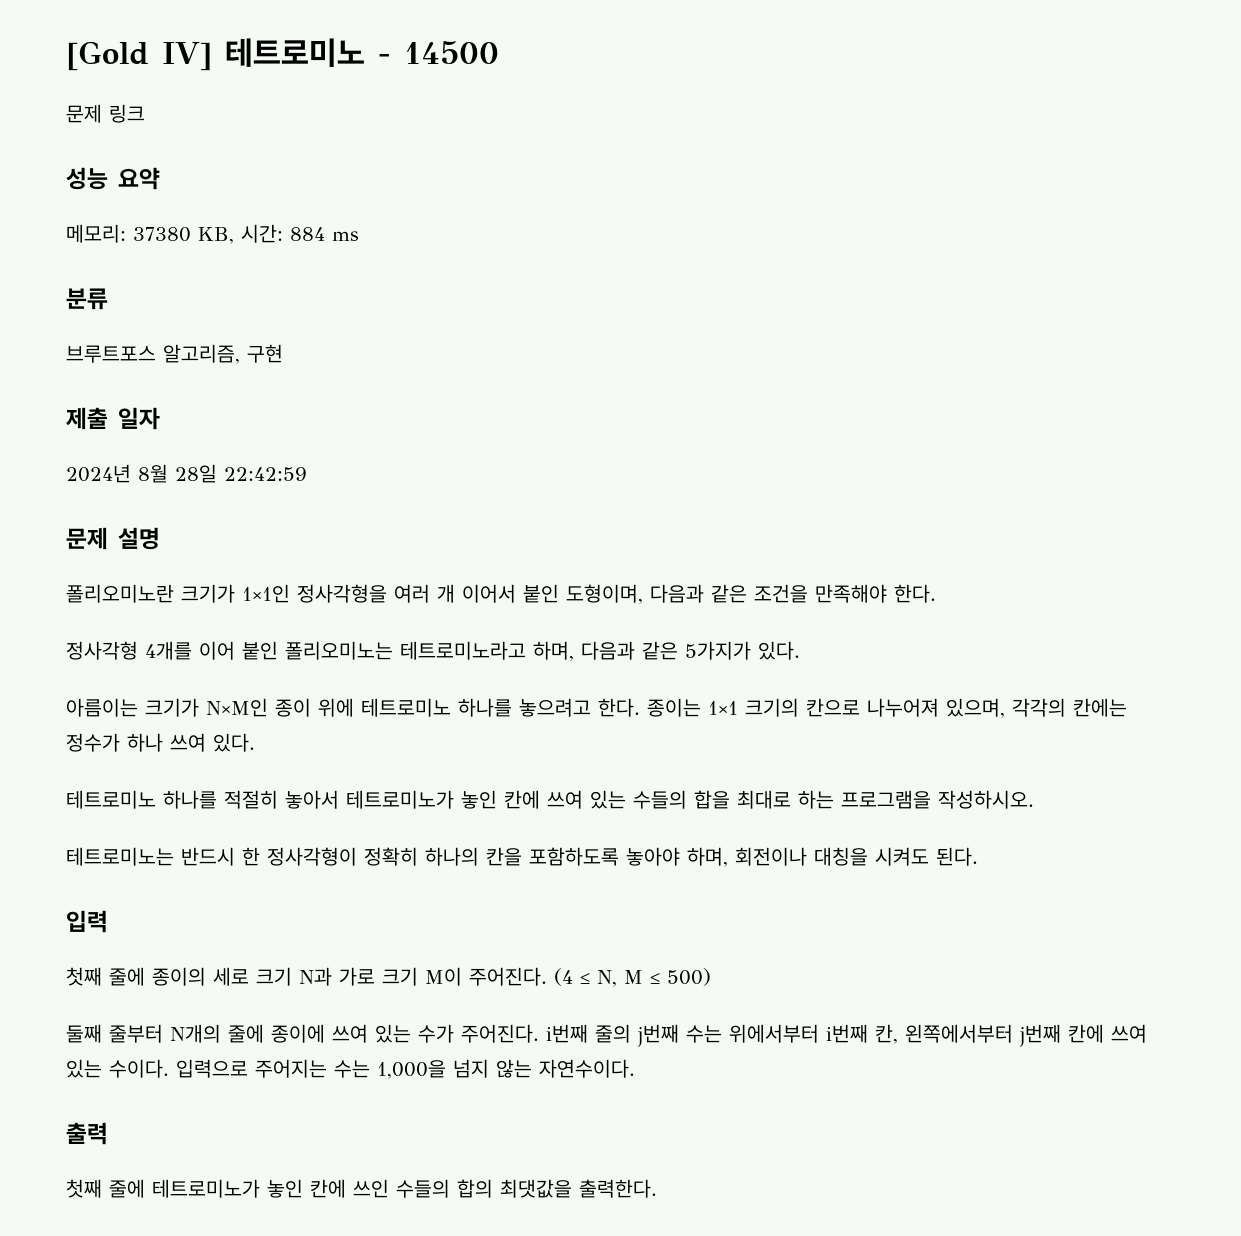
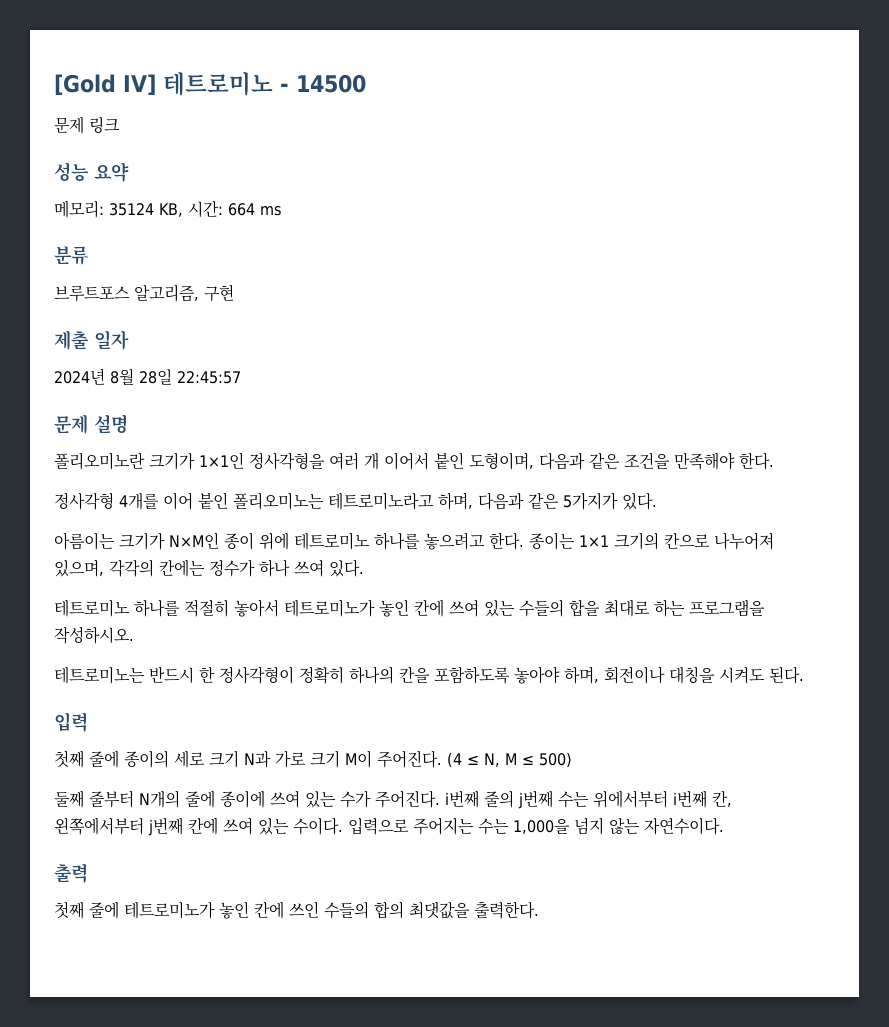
- 메모리: 37380 KB, 시간: 884 ms
+ 메모리: 35124 KB, 시간: 664 ms
- 2024년 8월 28일 22:42:59
+ 2024년 8월 28일 22:45:57

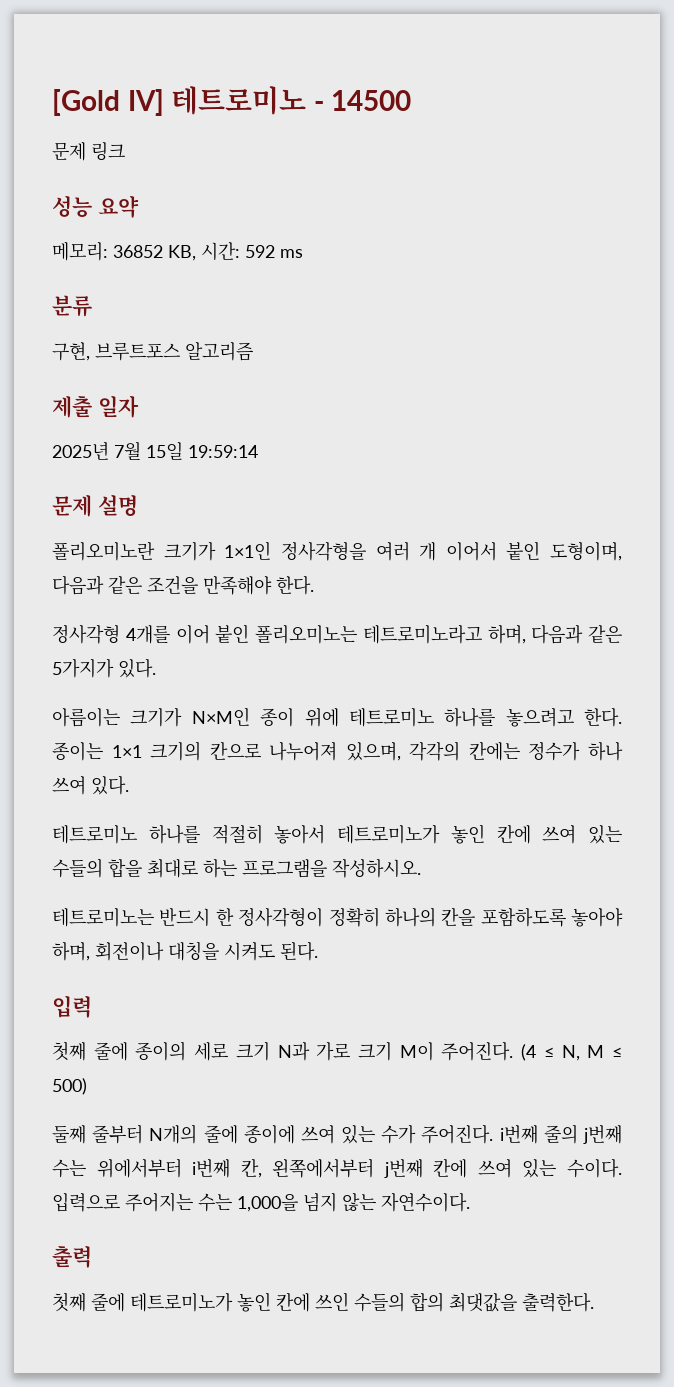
- 메모리: 35124 KB, 시간: 664 ms
+ 메모리: 36852 KB, 시간: 592 ms
- 브루트포스 알고리즘, 구현
+ 구현, 브루트포스 알고리즘
- 2024년 8월 28일 22:45:57
+ 2025년 7월 15일 19:59:14

